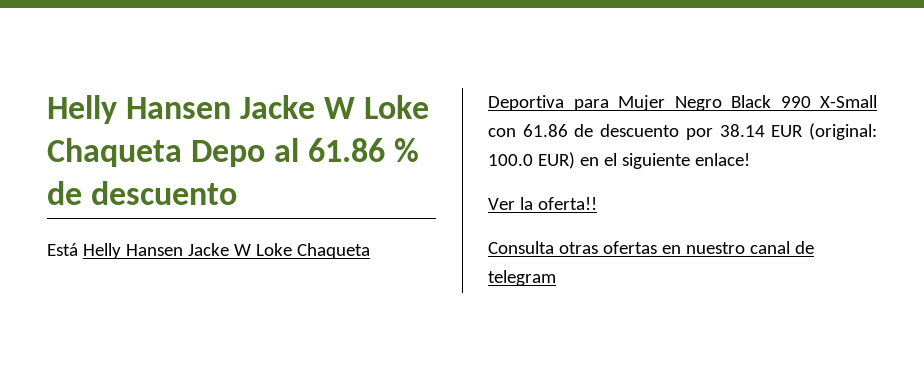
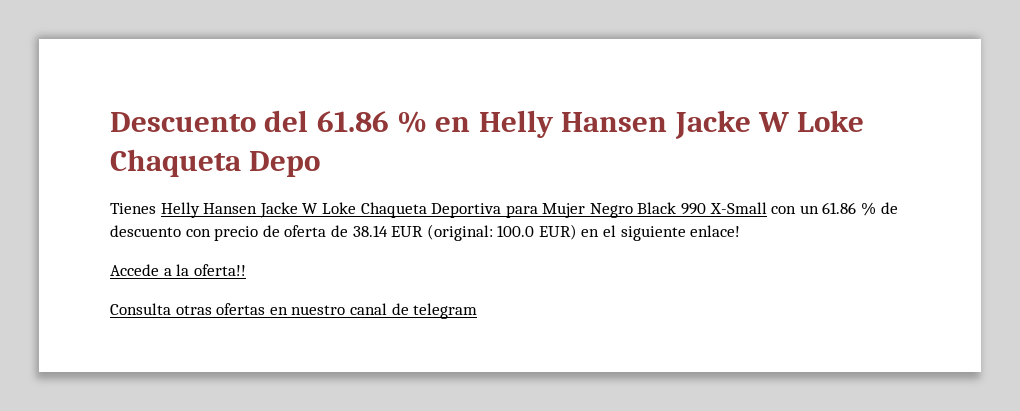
- Helly Hansen Jacke W Loke Chaqueta Depo al 61.86 % de descuento
- Está Helly Hansen Jacke W Loke Chaqueta Deportiva para Mujer Negro Black 990 X-Small con 61.86 de descuento por 38.14 EUR (original: 100.0 EUR) en el siguiente enlace!
+ Descuento del 61.86 % en Helly Hansen Jacke W Loke Chaqueta Depo
+ Tienes Helly Hansen Jacke W Loke Chaqueta Deportiva para Mujer Negro Black 990 X-Small con un 61.86 % de descuento con precio de oferta de 38.14 EUR (original: 100.0 EUR) en el siguiente enlace!
- Ver la oferta!!
+ Accede a la oferta!!

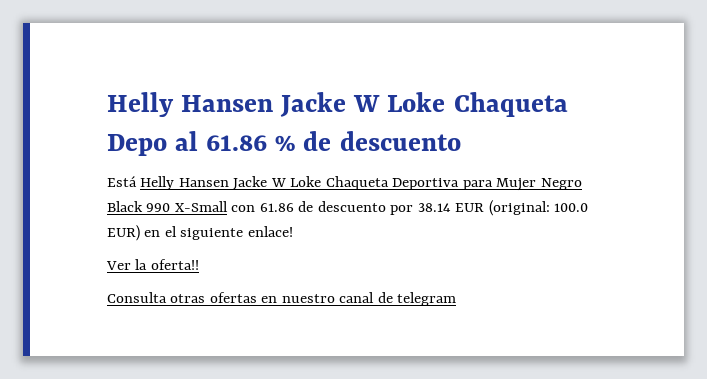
- Descuento del 61.86 % en Helly Hansen Jacke W Loke Chaqueta Depo
- Tienes Helly Hansen Jacke W Loke Chaqueta Deportiva para Mujer Negro Black 990 X-Small con un 61.86 % de descuento con precio de oferta de 38.14 EUR (original: 100.0 EUR) en el siguiente enlace!
+ Helly Hansen Jacke W Loke Chaqueta Depo al 61.86 % de descuento
+ Está Helly Hansen Jacke W Loke Chaqueta Deportiva para Mujer Negro Black 990 X-Small con 61.86 de descuento por 38.14 EUR (original: 100.0 EUR) en el siguiente enlace!
- Accede a la oferta!!
+ Ver la oferta!!

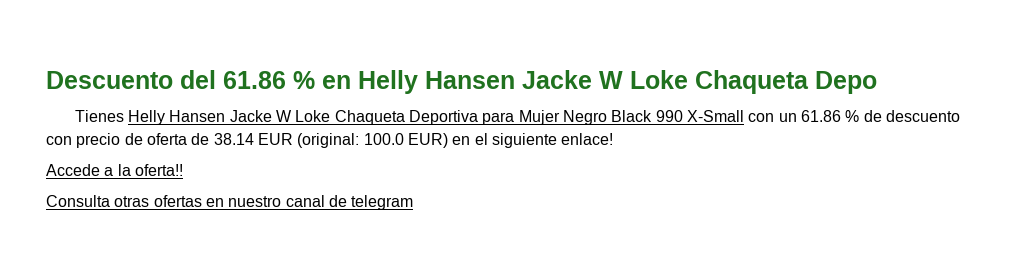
- Helly Hansen Jacke W Loke Chaqueta Depo al 61.86 % de descuento
- Está Helly Hansen Jacke W Loke Chaqueta Deportiva para Mujer Negro Black 990 X-Small con 61.86 de descuento por 38.14 EUR (original: 100.0 EUR) en el siguiente enlace!
+ Descuento del 61.86 % en Helly Hansen Jacke W Loke Chaqueta Depo
+ Tienes Helly Hansen Jacke W Loke Chaqueta Deportiva para Mujer Negro Black 990 X-Small con un 61.86 % de descuento con precio de oferta de 38.14 EUR (original: 100.0 EUR) en el siguiente enlace!
- Ver la oferta!!
+ Accede a la oferta!!

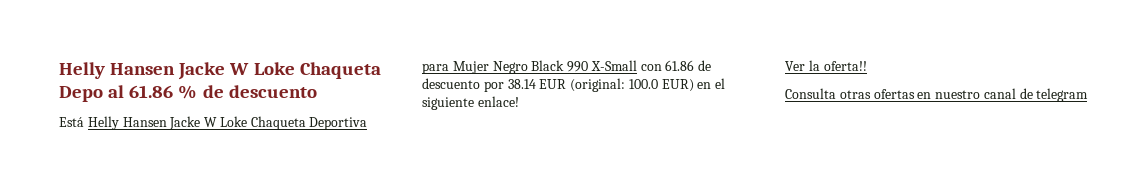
- Descuento del 61.86 % en Helly Hansen Jacke W Loke Chaqueta Depo
- Tienes Helly Hansen Jacke W Loke Chaqueta Deportiva para Mujer Negro Black 990 X-Small con un 61.86 % de descuento con precio de oferta de 38.14 EUR (original: 100.0 EUR) en el siguiente enlace!
+ Helly Hansen Jacke W Loke Chaqueta Depo al 61.86 % de descuento
+ Está Helly Hansen Jacke W Loke Chaqueta Deportiva para Mujer Negro Black 990 X-Small con 61.86 de descuento por 38.14 EUR (original: 100.0 EUR) en el siguiente enlace!
- Accede a la oferta!!
+ Ver la oferta!!

